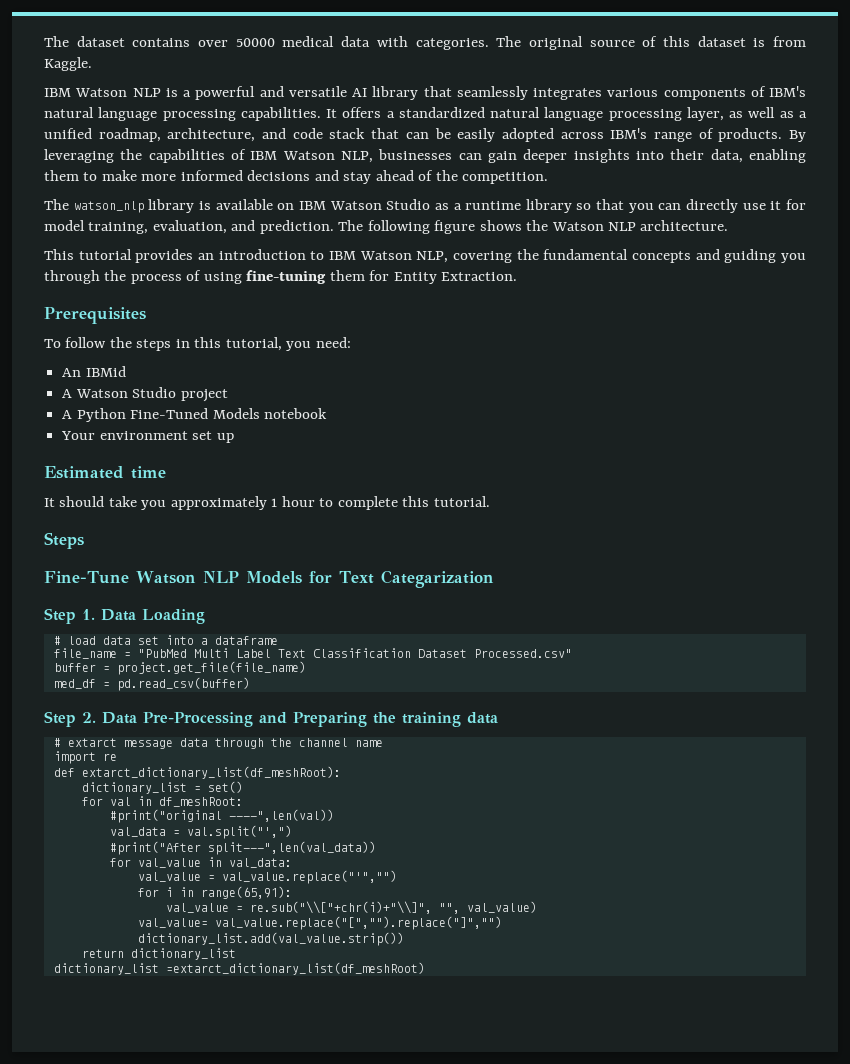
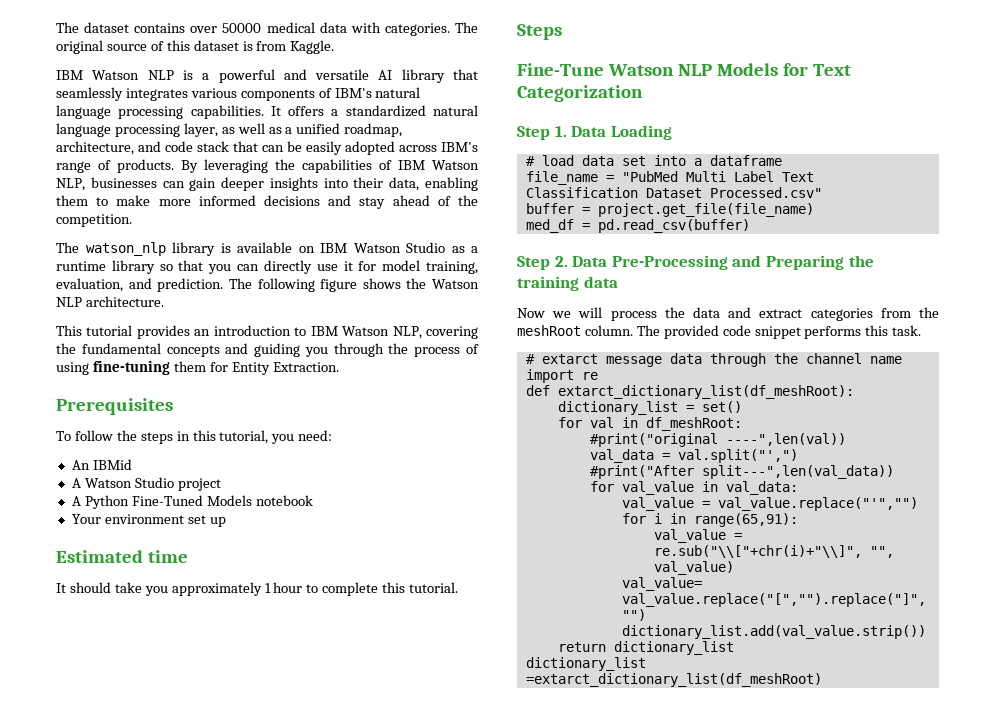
- Fine-Tune Watson NLP Models for Text Categarization
+ Fine-Tune Watson NLP Models for Text Categorization
+ Now we will process the data and extract categories from the meshRoot column. The provided code snippet performs this task.

